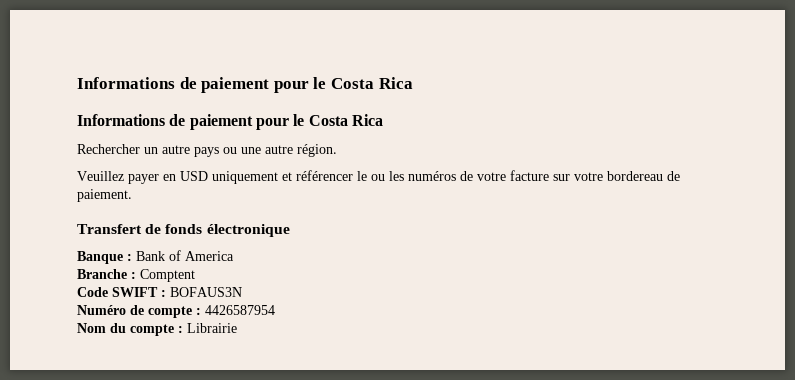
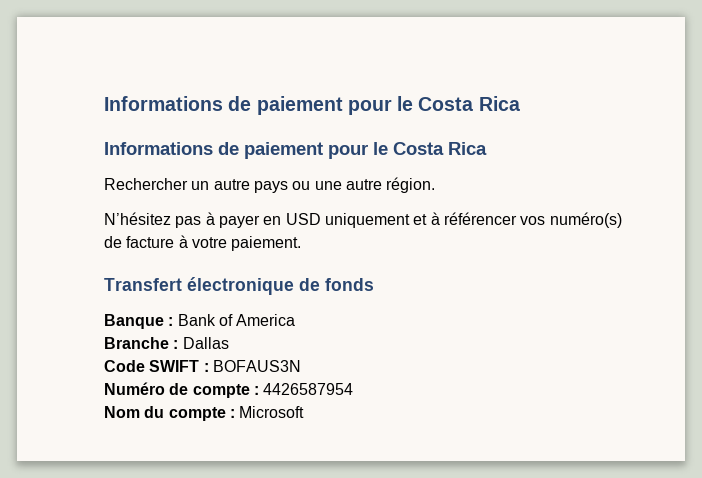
- Veuillez payer en USD uniquement et référencer le ou les numéros de votre facture sur votre bordereau de paiement.
+ N’hésitez pas à payer en USD uniquement et à référencer vos numéro(s) de facture à votre paiement.
- Transfert de fonds électronique
+ Transfert électronique de fonds
- Branche : Comptent
+ Branche : Dallas
- Nom du compte : Librairie
+ Nom du compte : Microsoft

